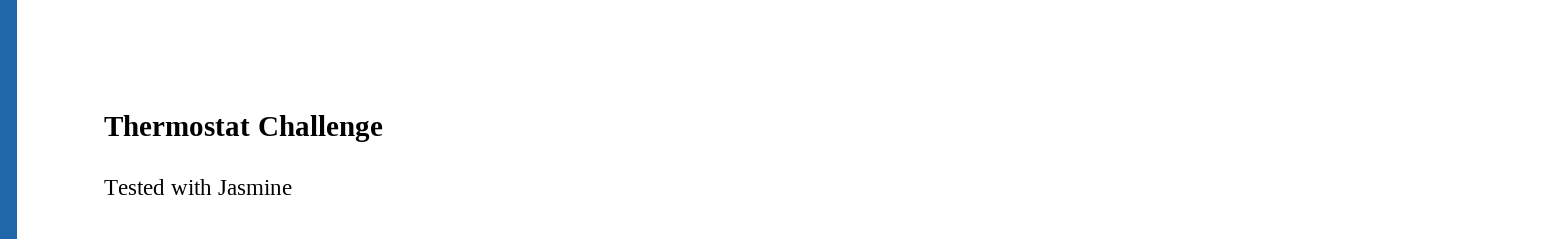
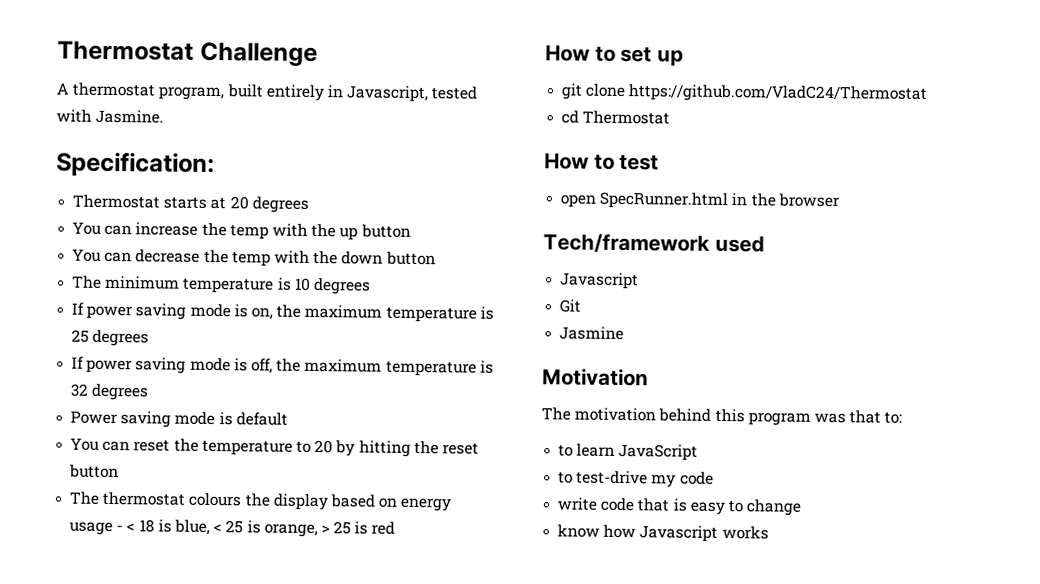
- Tested with Jasmine
+ A thermostat program, built entirely in Javascript, tested with Jasmine.
+ Specification:
+ Thermostat starts at 20 degrees
+ You can increase the temp with the up button
+ You can decrease the temp with the down button
+ The minimum temperature is 10 degrees
+ If power saving mode is on, the maximum temperature is 25 degrees
+ If power saving mode is off, the maximum temperature is 32 degrees
+ Power saving mode is default
+ You can reset the temperature to 20 by hitting the reset button
+ The thermostat colours the display based on energy usage - < 18 is blue, < 25 is orange, > 25 is red
+ How to set up
+ git clone https://github.com/VladC24/Thermostat
+ cd Thermostat
+ How to test
+ open SpecRunner.html in the browser
+ Tech/framework used
+ Javascript
+ Git
+ Jasmine
+ Motivation
+ The motivation behind this program was that to:
+ to learn JavaScript
+ to test-drive my code
+ write code that is easy to change
+ know how Javascript works

